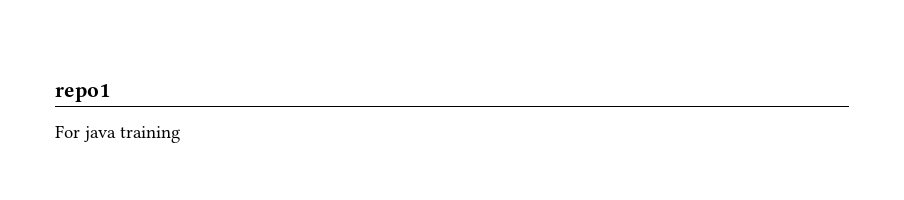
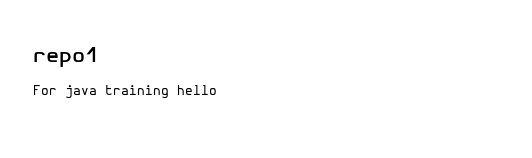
- For java training
+ For java training hello

